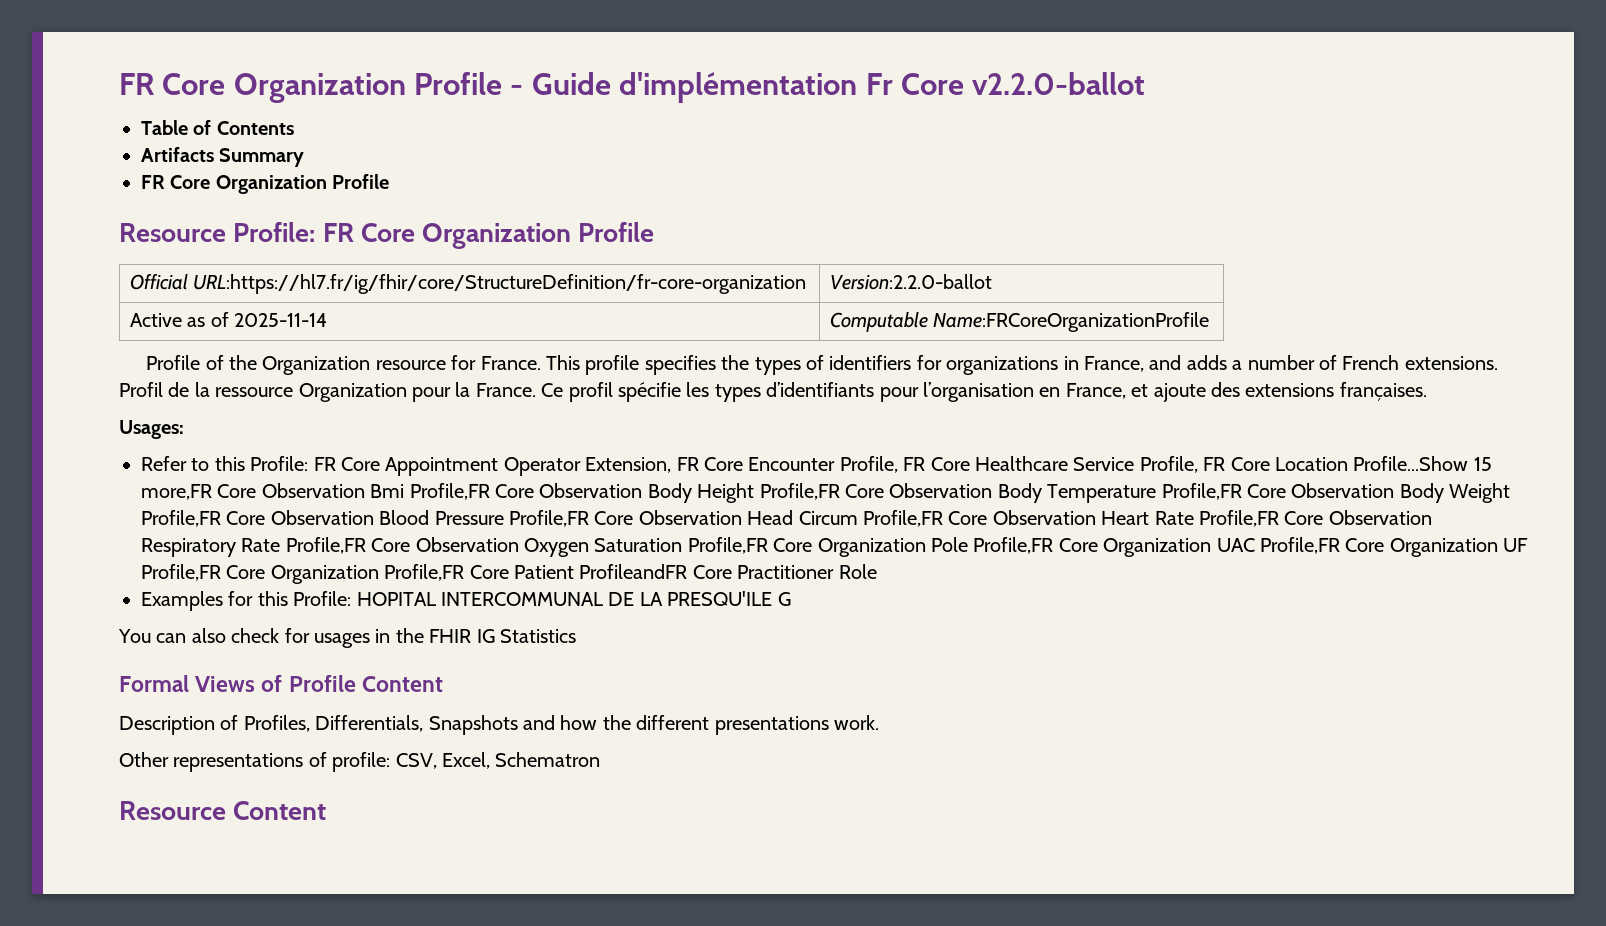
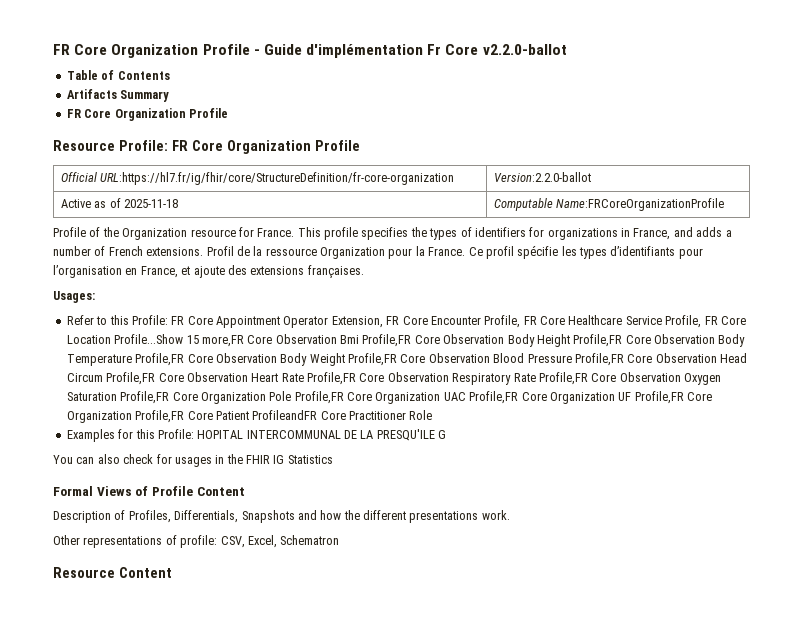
- Active as of 2025-11-14 | Computable Name:FRCoreOrganizationProfile
+ Active as of 2025-11-18 | Computable Name:FRCoreOrganizationProfile

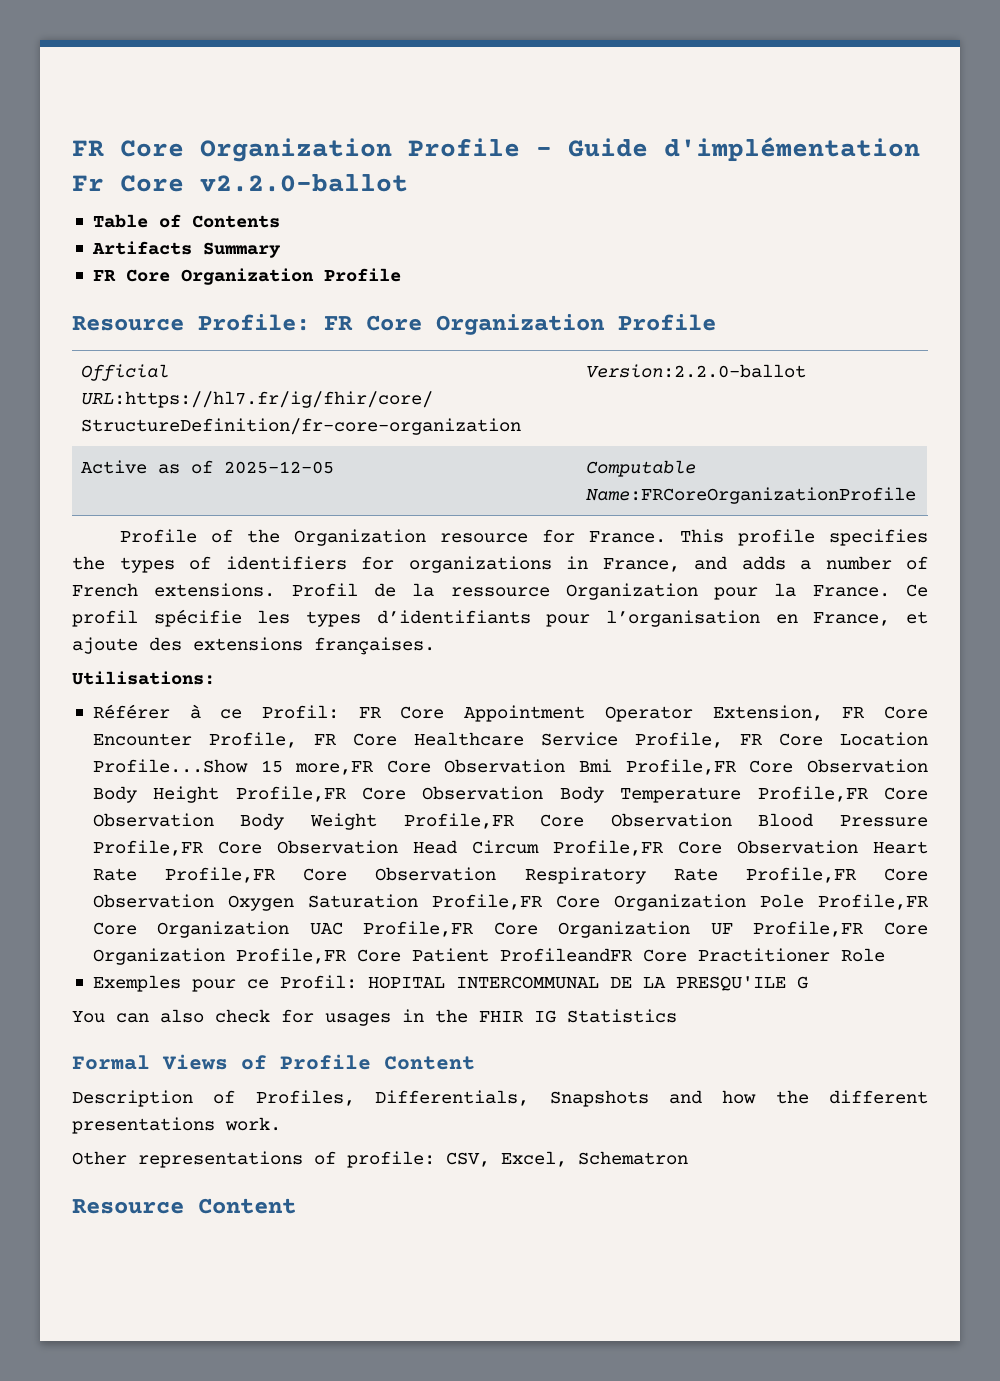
- Active as of 2025-11-18 | Computable Name:FRCoreOrganizationProfile
+ Active as of 2025-12-05 | Computable Name:FRCoreOrganizationProfile
- Usages:
- Refer to this Profile:
+ Utilisations:
+ Référer à ce Profil:
- Examples for this Profile: HOPITAL INTERCOMMUNAL DE LA PRESQU'ILE G
+ Exemples pour ce Profil: HOPITAL INTERCOMMUNAL DE LA PRESQU'ILE G

